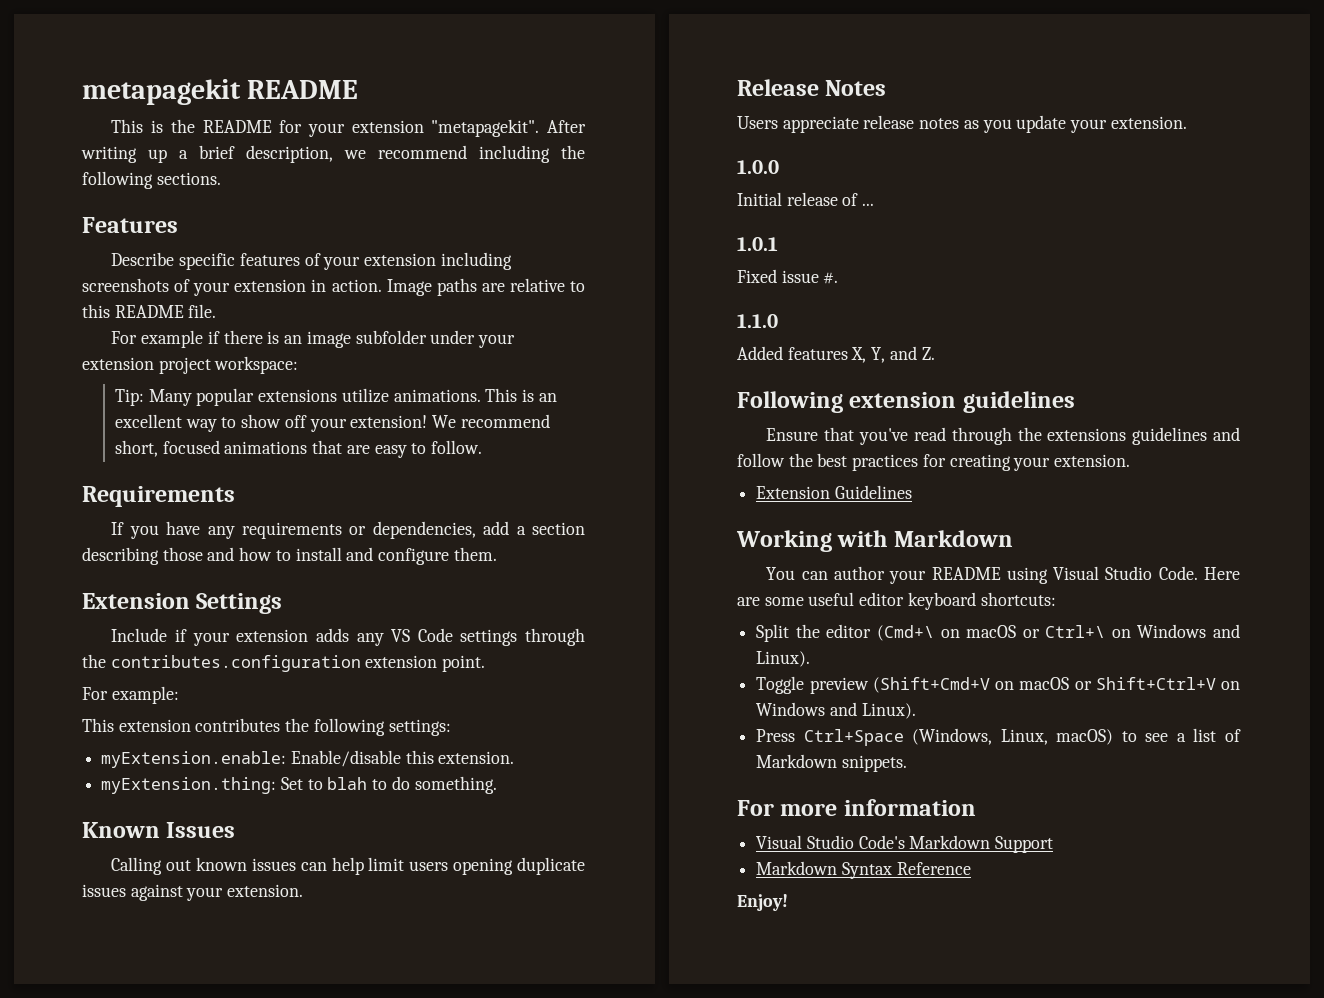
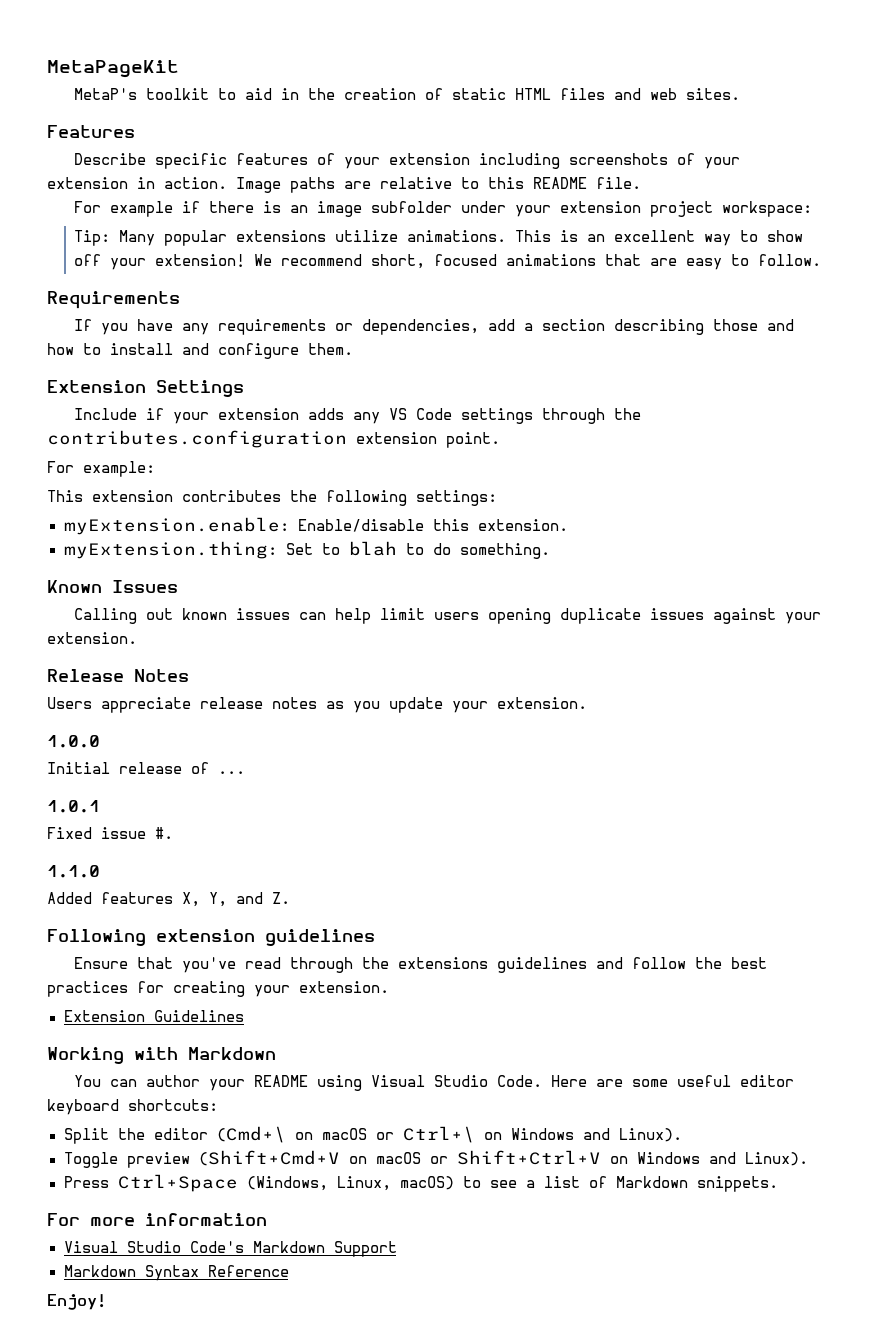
- metapagekit README
- This is the README for your extension "metapagekit". After writing up a brief description, we recommend including the following sections.
+ MetaPageKit
+ MetaP's toolkit to aid in the creation of static HTML files and web sites.

